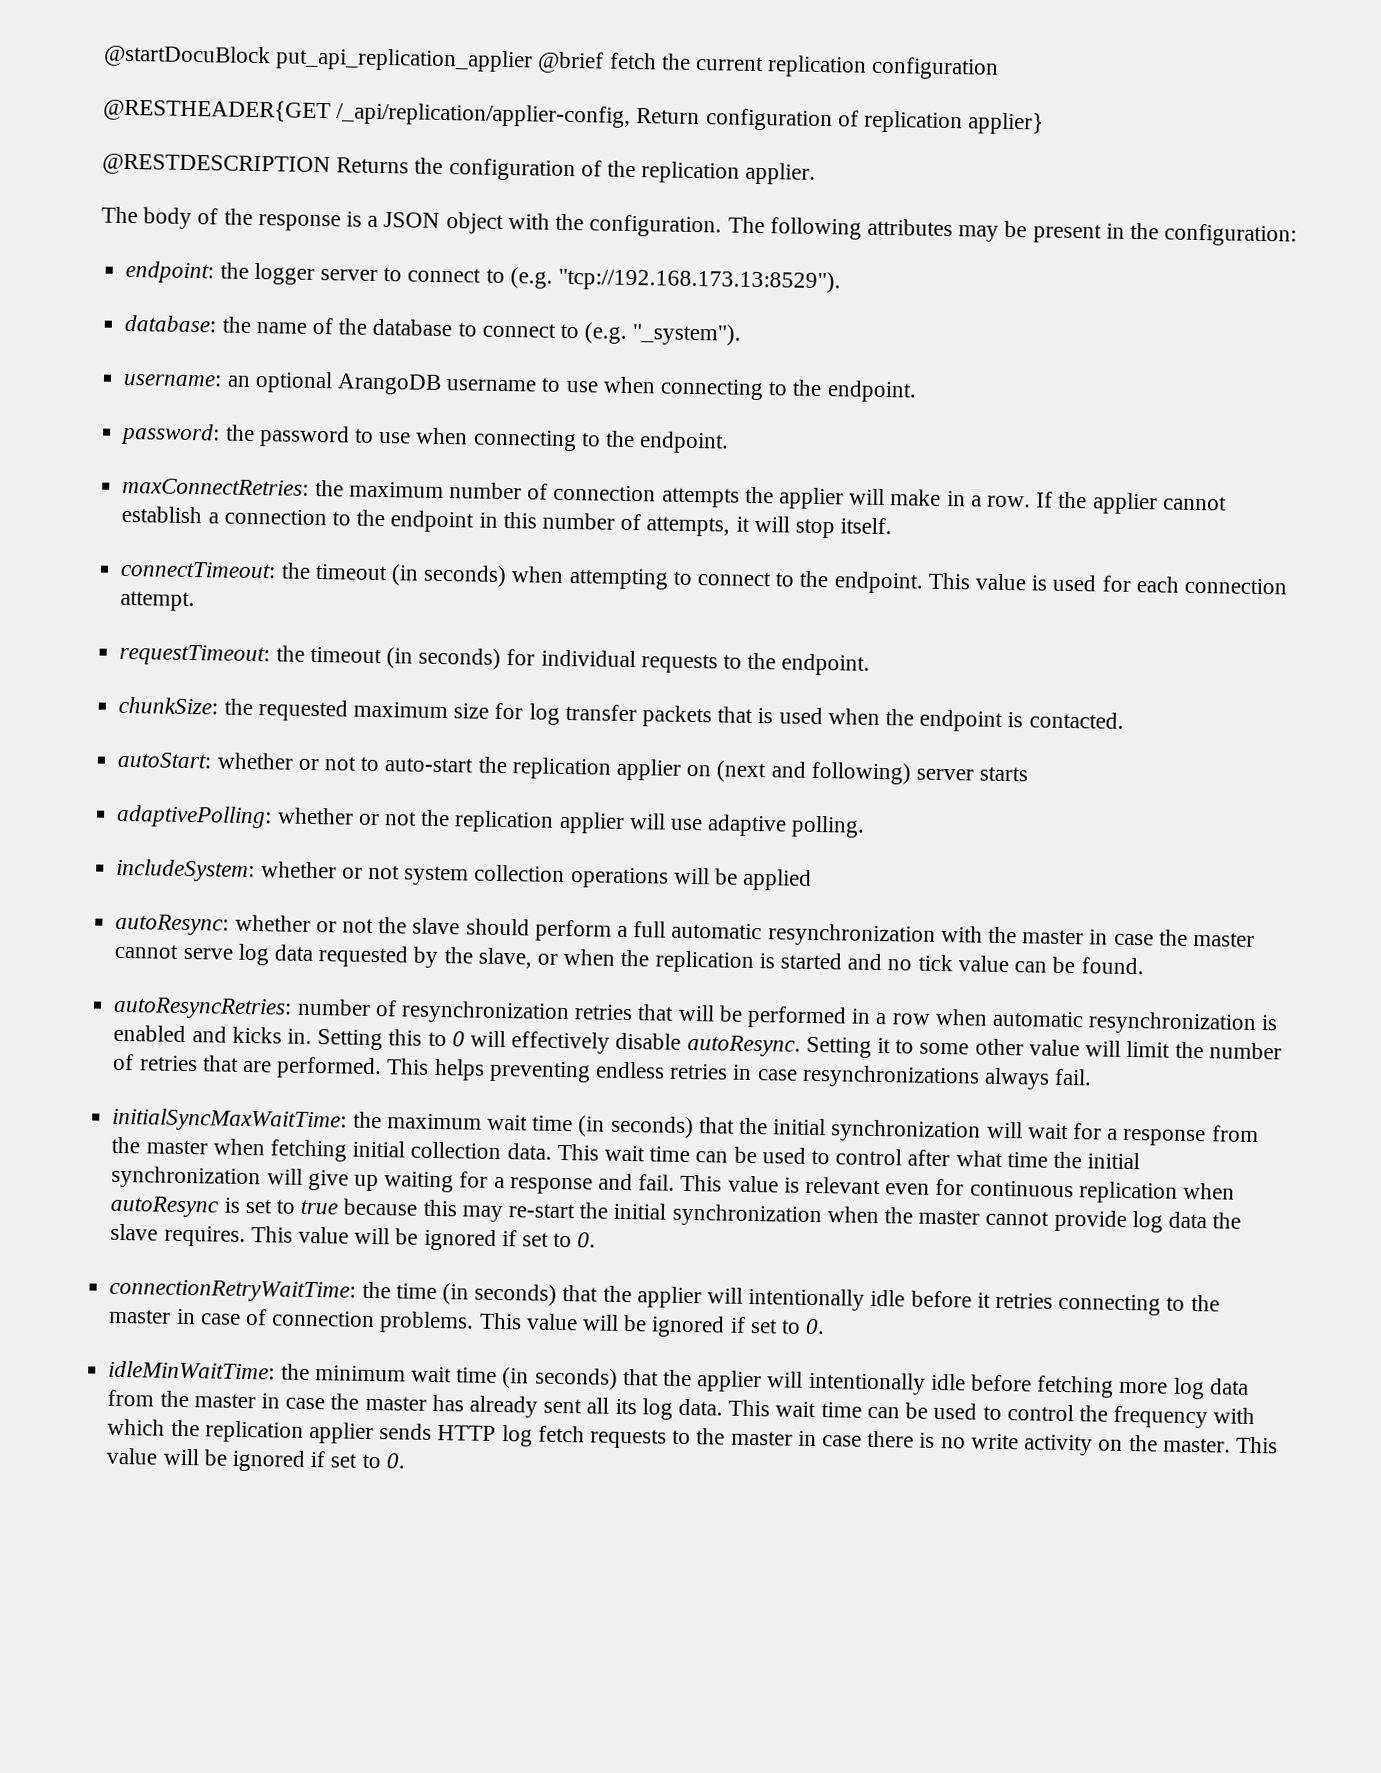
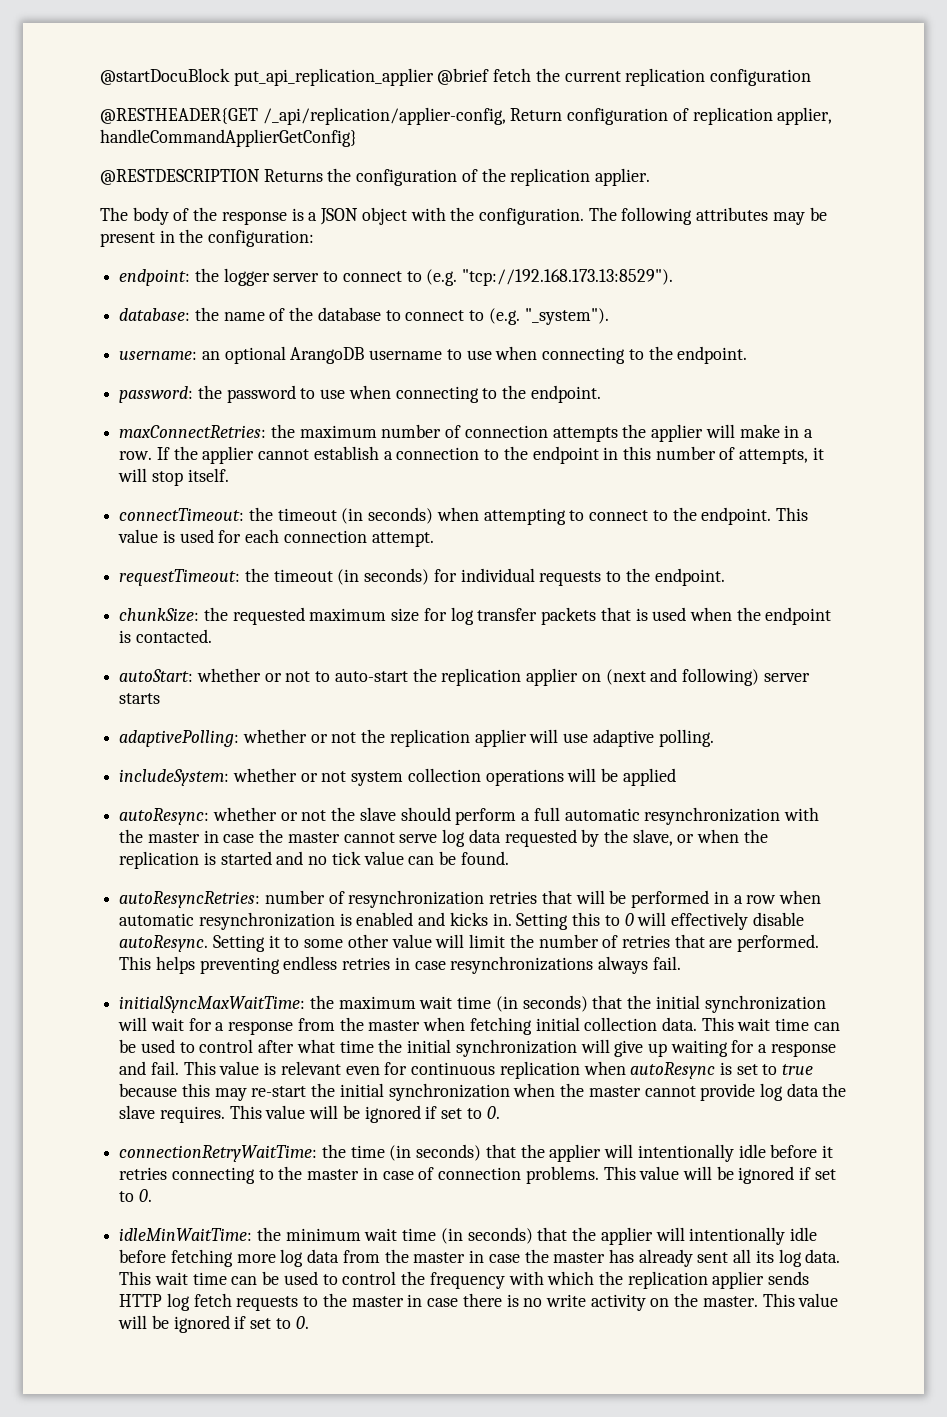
- @RESTHEADER{GET /_api/replication/applier-config, Return configuration of replication applier}
+ @RESTHEADER{GET /_api/replication/applier-config, Return configuration of replication applier, handleCommandApplierGetConfig}

